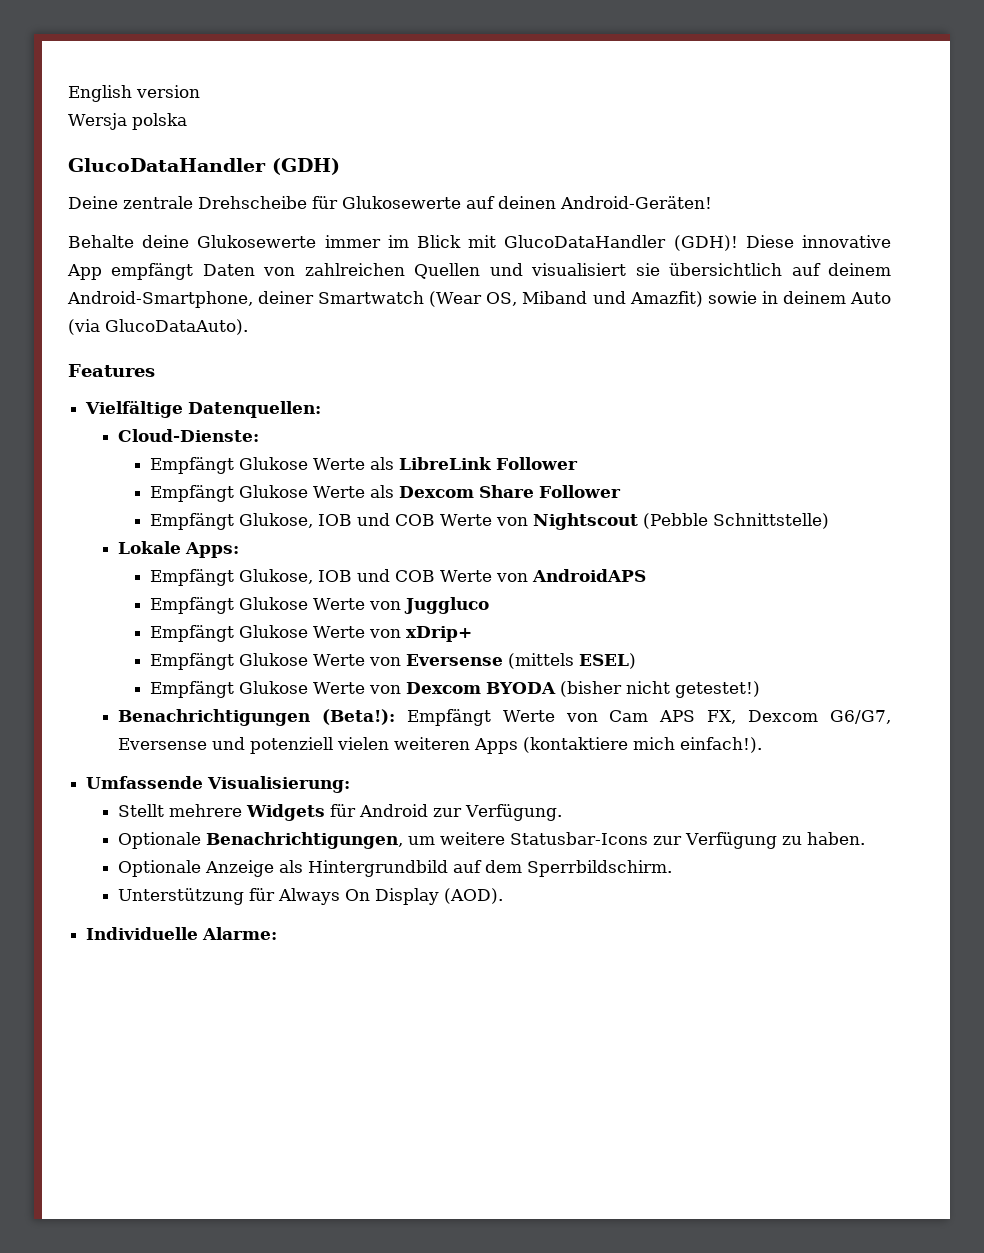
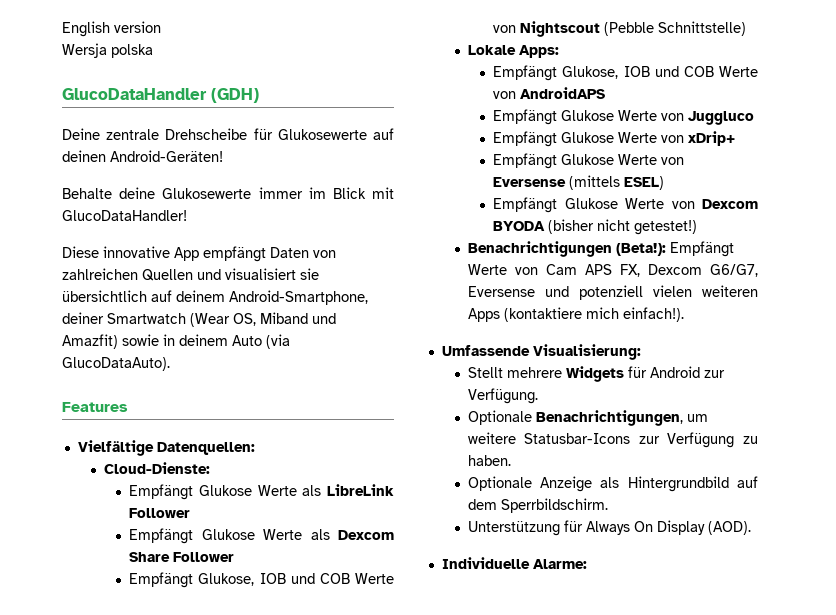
- Behalte deine Glukosewerte immer im Blick mit GlucoDataHandler (GDH)! Diese innovative App empfängt Daten von zahlreichen Quellen und visualisiert sie übersichtlich auf deinem Android-Smartphone, deiner Smartwatch (Wear OS, Miband und Amazfit) sowie in deinem Auto (via GlucoDataAuto).
+ Behalte deine Glukosewerte immer im Blick mit GlucoDataHandler!
+ Diese innovative App empfängt Daten von zahlreichen Quellen und visualisiert sie übersichtlich auf deinem Android-Smartphone, deiner Smartwatch (Wear OS, Miband und Amazfit) sowie in deinem Auto (via GlucoDataAuto).

